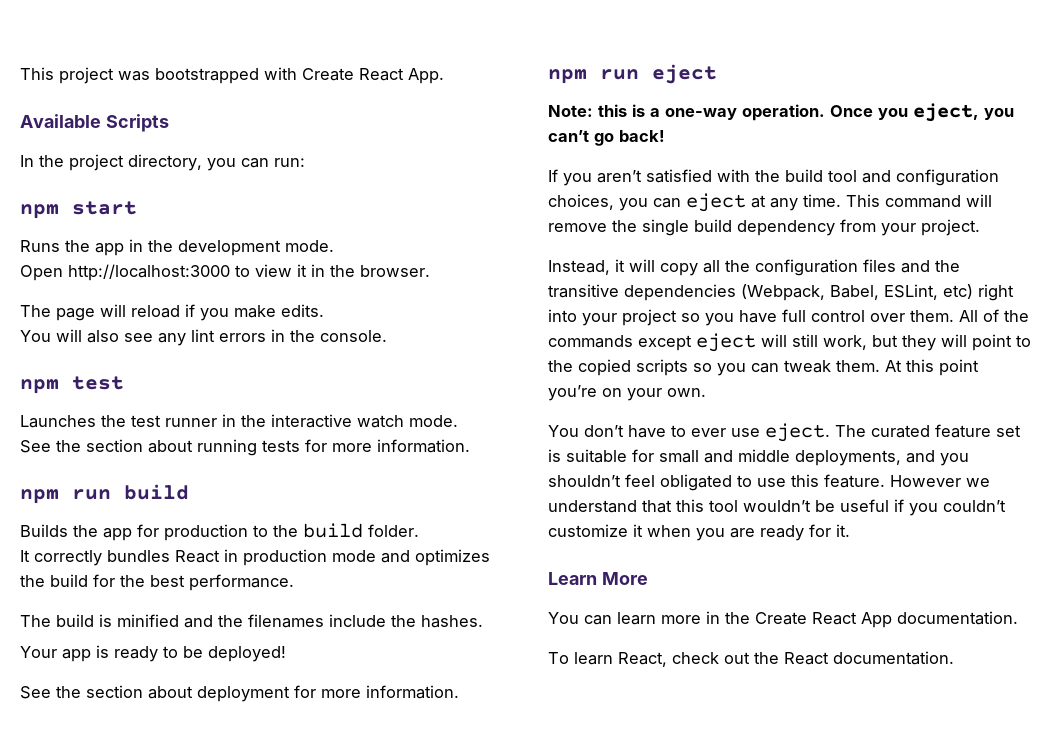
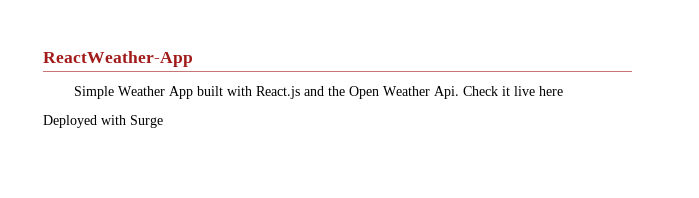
- This project was bootstrapped with Create React App.
- Available Scripts
- In the project directory, you can run:
- npm start
- Runs the app in the development mode.
- Open http://localhost:3000 to view it in the browser.
- The page will reload if you make edits.
- You will also see any lint errors in the console.
- npm test
- Launches the test runner in the interactive watch mode.
- See the section about running tests for more information.
- npm run build
- Builds the app for production to the build folder.
- It correctly bundles React in production mode and optimizes the build for the best performance.
- The build is minified and the filenames include the hashes.
- Your app is ready to be deployed!
- See the section about deployment for more information.
- npm run eject
- Note: this is a one-way operation. Once you eject, you can’t go back!
- If you aren’t satisfied with the build tool and configuration choices, you can eject at any time. This command will remove the single build dependency from your project.
- Instead, it will copy all the configuration files and the transitive dependencies (Webpack, Babel, ESLint, etc) right into your project so you have full control over them. All of the commands except eject will still work, but they will point to the copied scripts so you can tweak them. At this point you’re on your own.
- You don’t have to ever use eject. The curated feature set is suitable for small and middle deployments, and you shouldn’t feel obligated to use this feature. However we understand that this tool wouldn’t be useful if you couldn’t customize it when you are ready for it.
- Learn More
- You can learn more in the Create React App documentation.
- To learn React, check out the React documentation.
+ ReactWeather-App
+ Simple Weather App built with React.js and the Open Weather Api. Check it live here
+ Deployed with Surge

